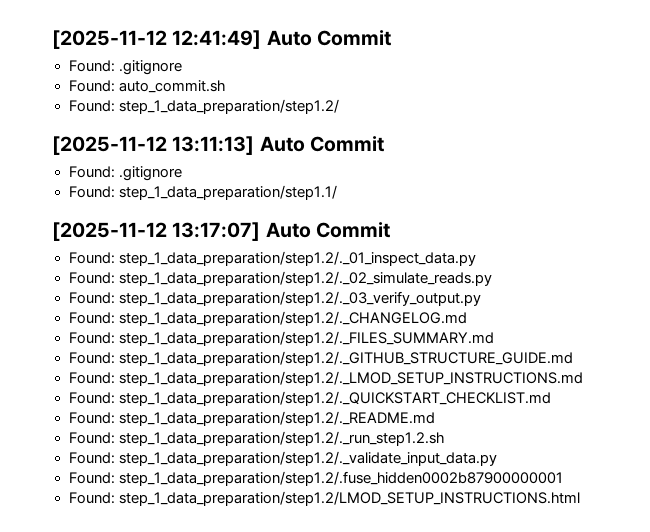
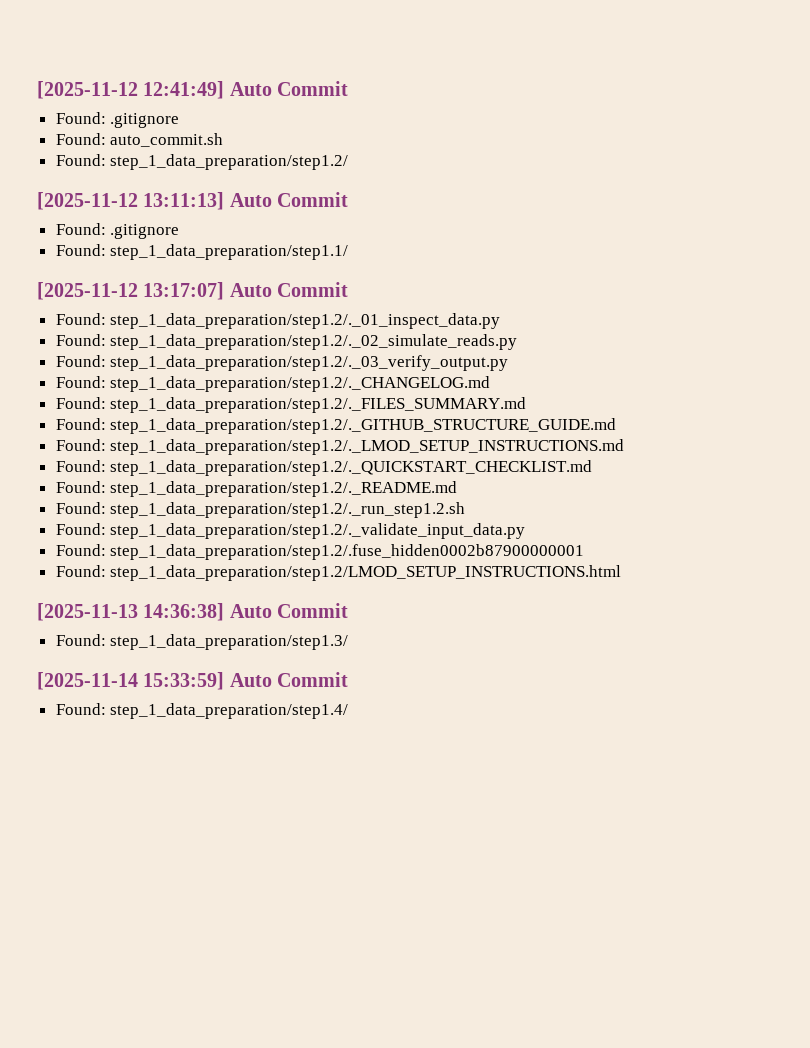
+ [2025-11-13 14:36:38] Auto Commit
+ Found: step_1_data_preparation/step1.3/
+ [2025-11-14 15:33:59] Auto Commit
+ Found: step_1_data_preparation/step1.4/

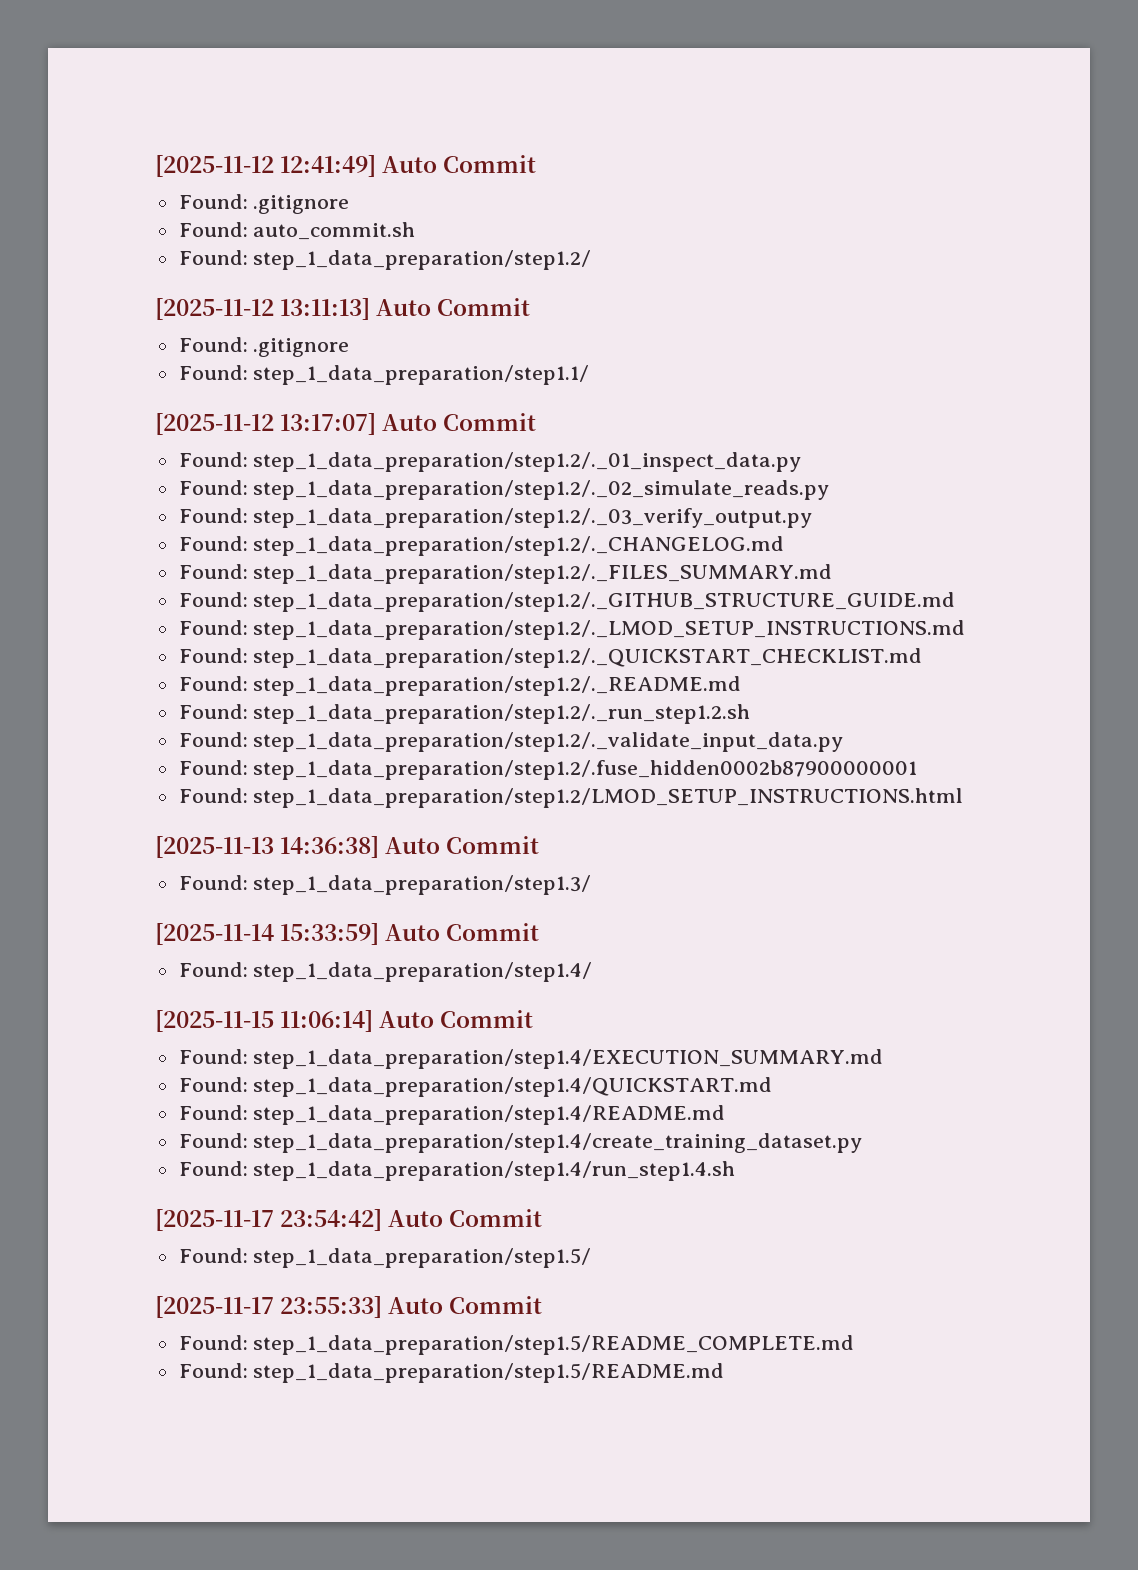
+ [2025-11-15 11:06:14] Auto Commit
+ Found: step_1_data_preparation/step1.4/EXECUTION_SUMMARY.md
+ Found: step_1_data_preparation/step1.4/QUICKSTART.md
+ Found: step_1_data_preparation/step1.4/README.md
+ Found: step_1_data_preparation/step1.4/create_training_dataset.py
+ Found: step_1_data_preparation/step1.4/run_step1.4.sh
+ [2025-11-17 23:54:42] Auto Commit
+ Found: step_1_data_preparation/step1.5/
+ [2025-11-17 23:55:33] Auto Commit
+ Found: step_1_data_preparation/step1.5/README_COMPLETE.md
+ Found: step_1_data_preparation/step1.5/README.md

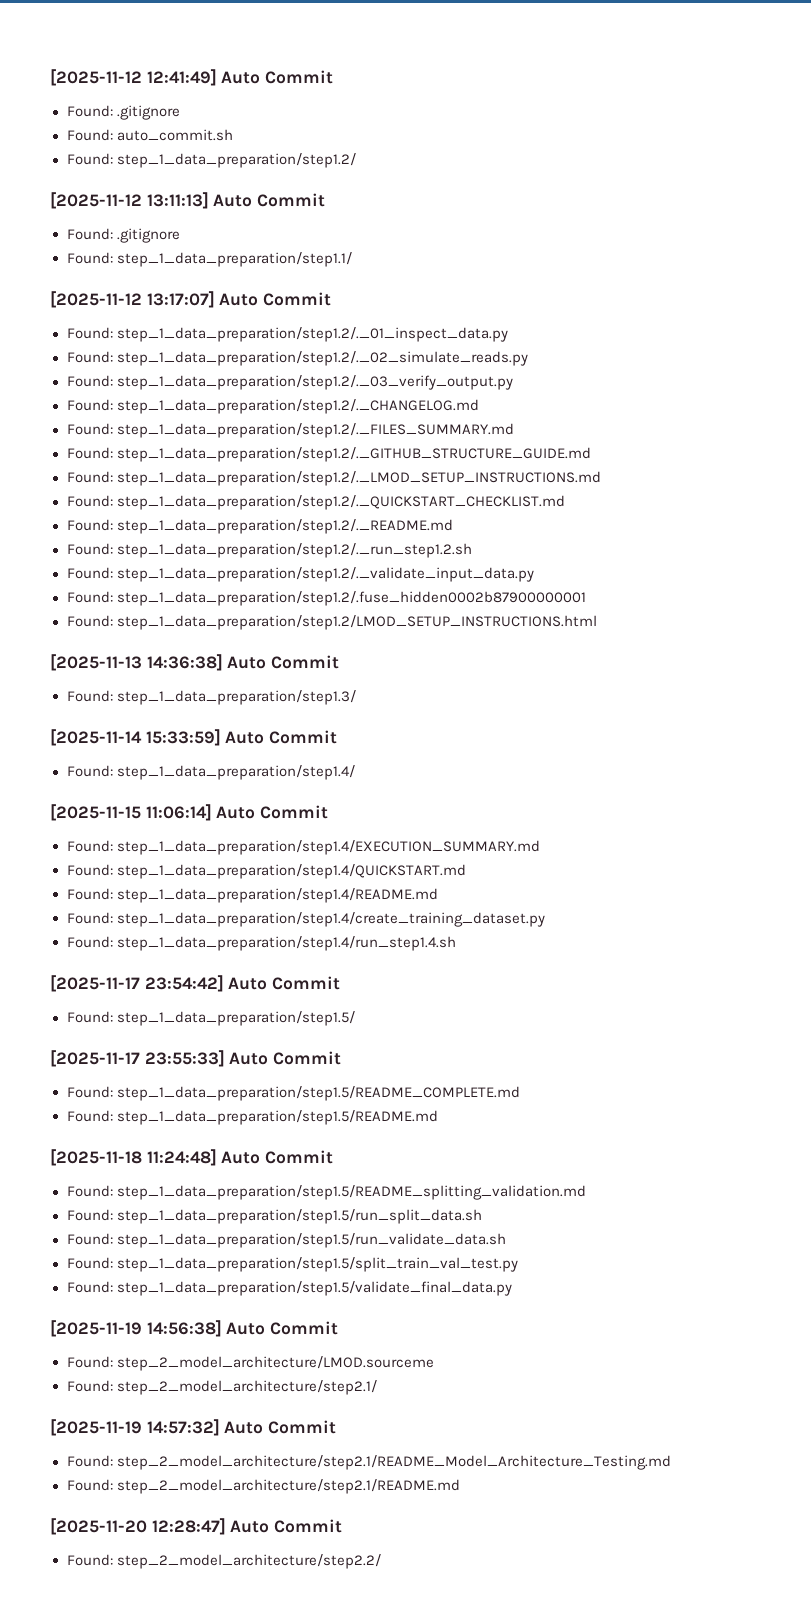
+ [2025-11-18 11:24:48] Auto Commit
+ Found: step_1_data_preparation/step1.5/README_splitting_validation.md
+ Found: step_1_data_preparation/step1.5/run_split_data.sh
+ Found: step_1_data_preparation/step1.5/run_validate_data.sh
+ Found: step_1_data_preparation/step1.5/split_train_val_test.py
+ Found: step_1_data_preparation/step1.5/validate_final_data.py
+ [2025-11-19 14:56:38] Auto Commit
+ Found: step_2_model_architecture/LMOD.sourceme
+ Found: step_2_model_architecture/step2.1/
+ [2025-11-19 14:57:32] Auto Commit
+ Found: step_2_model_architecture/step2.1/README_Model_Architecture_Testing.md
+ Found: step_2_model_architecture/step2.1/README.md
+ [2025-11-20 12:28:47] Auto Commit
+ Found: step_2_model_architecture/step2.2/

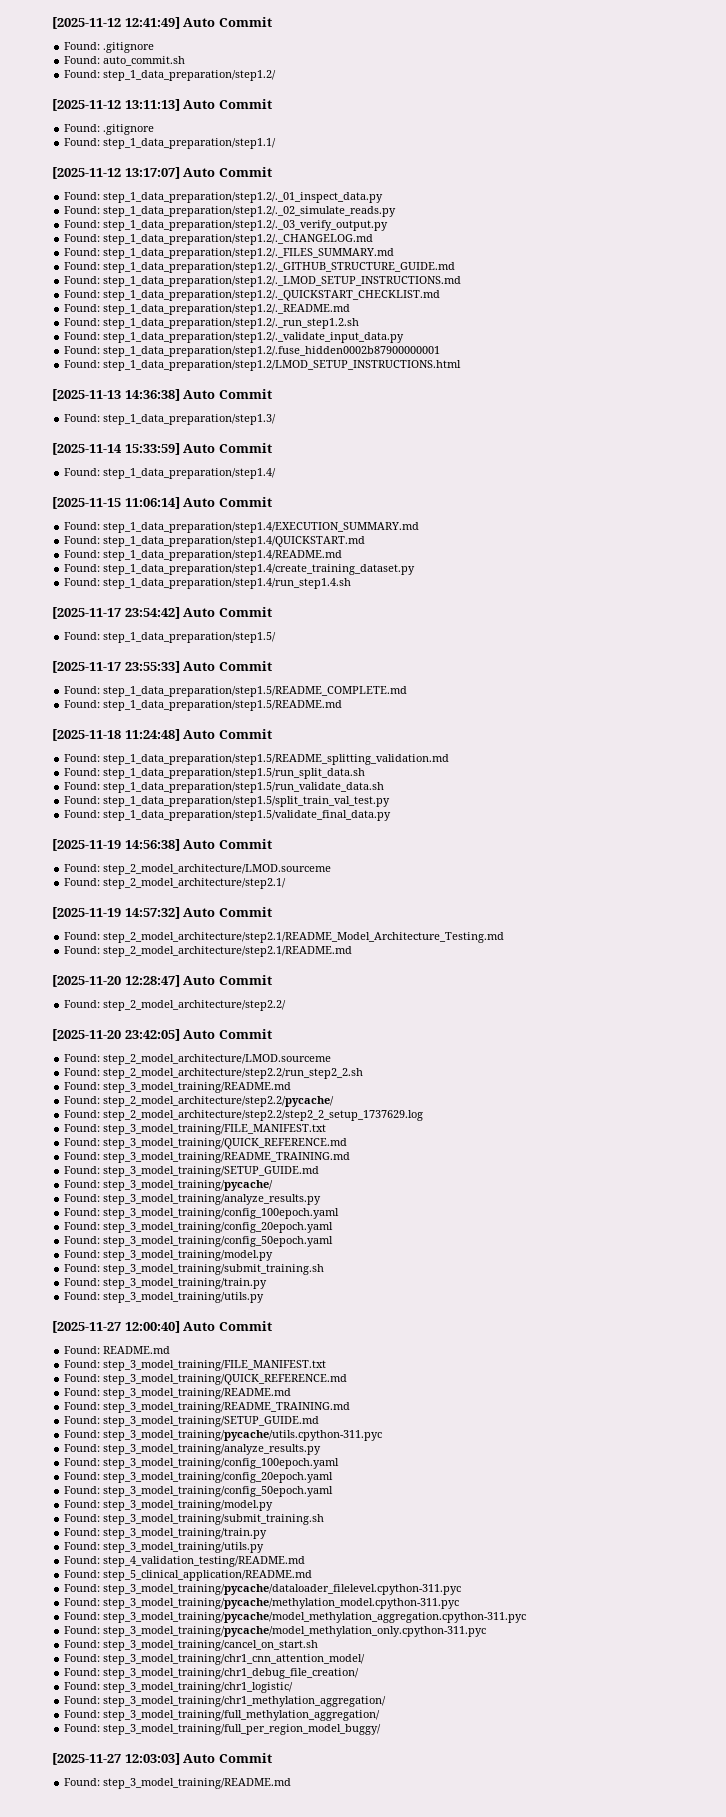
+ [2025-11-20 23:42:05] Auto Commit
+ Found: step_2_model_architecture/LMOD.sourceme
+ Found: step_2_model_architecture/step2.2/run_step2_2.sh
+ Found: step_3_model_training/README.md
+ Found: step_2_model_architecture/step2.2/pycache/
+ Found: step_2_model_architecture/step2.2/step2_2_setup_1737629.log
+ Found: step_3_model_training/FILE_MANIFEST.txt
+ Found: step_3_model_training/QUICK_REFERENCE.md
+ Found: step_3_model_training/README_TRAINING.md
+ Found: step_3_model_training/SETUP_GUIDE.md
+ Found: step_3_model_training/pycache/
+ Found: step_3_model_training/analyze_results.py
+ Found: step_3_model_training/config_100epoch.yaml
+ Found: step_3_model_training/config_20epoch.yaml
+ Found: step_3_model_training/config_50epoch.yaml
+ Found: step_3_model_training/model.py
+ Found: step_3_model_training/submit_training.sh
+ Found: step_3_model_training/train.py
+ Found: step_3_model_training/utils.py
+ [2025-11-27 12:00:40] Auto Commit
+ Found: README.md
+ Found: step_3_model_training/FILE_MANIFEST.txt
+ Found: step_3_model_training/QUICK_REFERENCE.md
+ Found: step_3_model_training/README.md
+ Found: step_3_model_training/README_TRAINING.md
+ Found: step_3_model_training/SETUP_GUIDE.md
+ Found: step_3_model_training/pycache/utils.cpython-311.pyc
+ Found: step_3_model_training/analyze_results.py
+ Found: step_3_model_training/config_100epoch.yaml
+ Found: step_3_model_training/config_20epoch.yaml
+ Found: step_3_model_training/config_50epoch.yaml
+ Found: step_3_model_training/model.py
+ Found: step_3_model_training/submit_training.sh
+ Found: step_3_model_training/train.py
+ Found: step_3_model_training/utils.py
+ Found: step_4_validation_testing/README.md
+ Found: step_5_clinical_application/README.md
+ Found: step_3_model_training/pycache/dataloader_filelevel.cpython-311.pyc
+ Found: step_3_model_training/pycache/methylation_model.cpython-311.pyc
+ Found: step_3_model_training/pycache/model_methylation_aggregation.cpython-311.pyc
+ Found: step_3_model_training/pycache/model_methylation_only.cpython-311.pyc
+ Found: step_3_model_training/cancel_on_start.sh
+ Found: step_3_model_training/chr1_cnn_attention_model/
+ Found: step_3_model_training/chr1_debug_file_creation/
+ Found: step_3_model_training/chr1_logistic/
+ Found: step_3_model_training/chr1_methylation_aggregation/
+ Found: step_3_model_training/full_methylation_aggregation/
+ Found: step_3_model_training/full_per_region_model_buggy/
+ [2025-11-27 12:03:03] Auto Commit
+ Found: step_3_model_training/README.md

